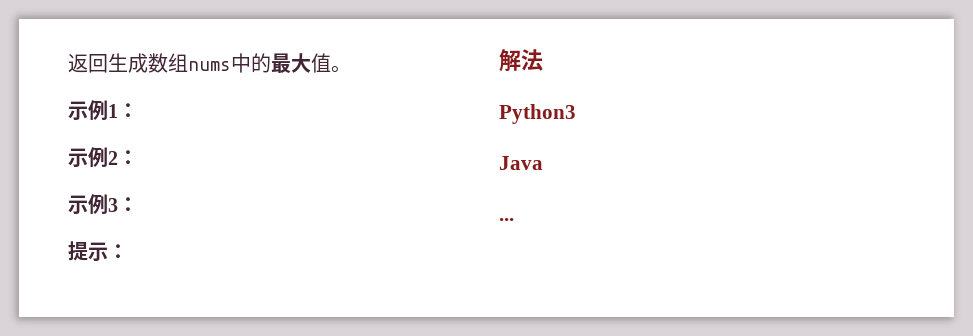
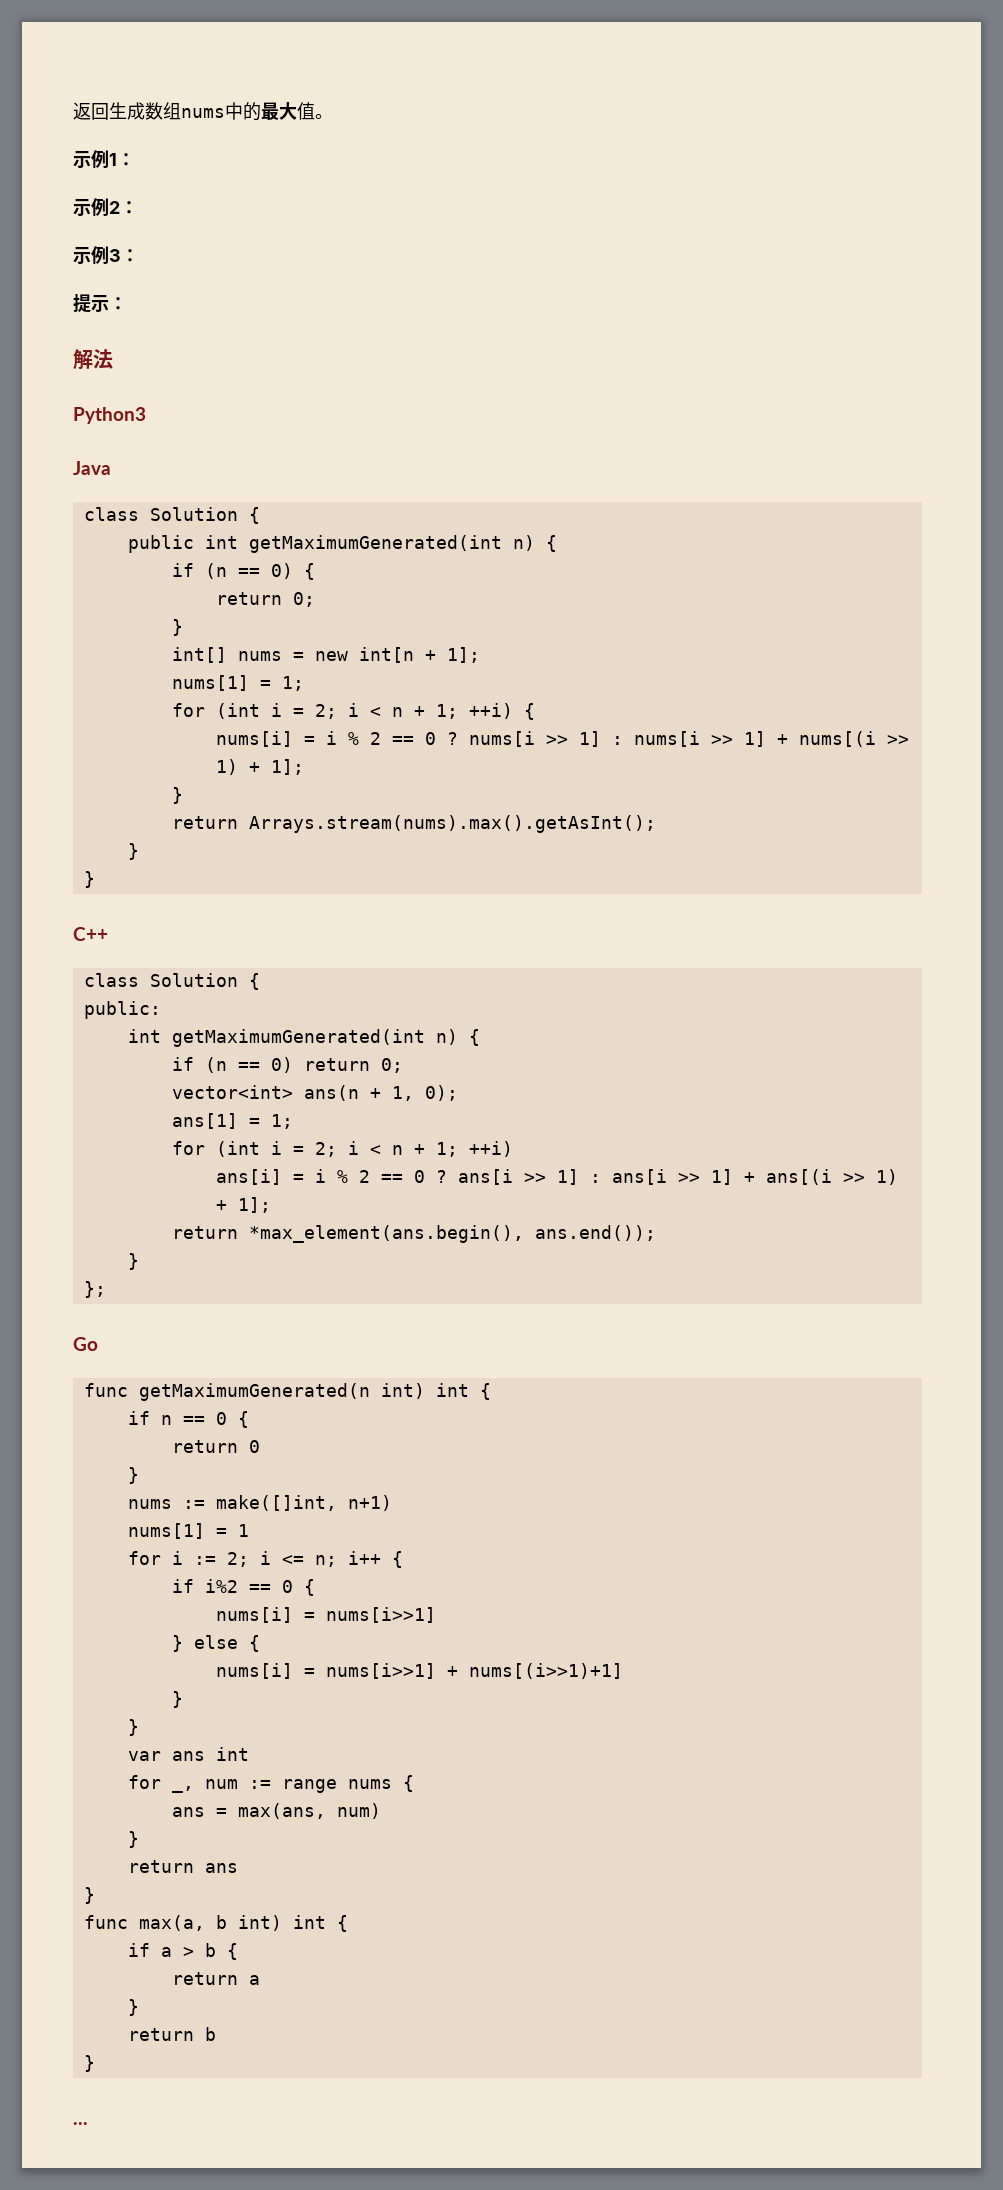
  Java
+ class Solution {
+ public int getMaximumGenerated(int n) {
+ if (n == 0) {
+ return 0;
+ }
+ int[] nums = new int[n + 1];
+ nums[1] = 1;
+ for (int i = 2; i < n + 1; ++i) {
+ nums[i] = i % 2 == 0 ? nums[i >> 1] : nums[i >> 1] + nums[(i >> 1) + 1];
+ }
+ return Arrays.stream(nums).max().getAsInt();
+ }
+ }
+ C++
+ class Solution {
+ public:
+ int getMaximumGenerated(int n) {
+ if (n == 0) return 0;
+ vector<int> ans(n + 1, 0);
+ ans[1] = 1;
+ for (int i = 2; i < n + 1; ++i)
+ ans[i] = i % 2 == 0 ? ans[i >> 1] : ans[i >> 1] + ans[(i >> 1) + 1];
+ return *max_element(ans.begin(), ans.end());
+ }
+ };
+ Go
+ func getMaximumGenerated(n int) int {
+ if n == 0 {
+ return 0
+ }
+ nums := make([]int, n+1)
+ nums[1] = 1
+ for i := 2; i <= n; i++ {
+ if i%2 == 0 {
+ nums[i] = nums[i>>1]
+ } else {
+ nums[i] = nums[i>>1] + nums[(i>>1)+1]
+ }
+ }
+ var ans int
+ for _, num := range nums {
+ ans = max(ans, num)
+ }
+ return ans
+ }
+ func max(a, b int) int {
+ if a > b {
+ return a
+ }
+ return b
+ }

